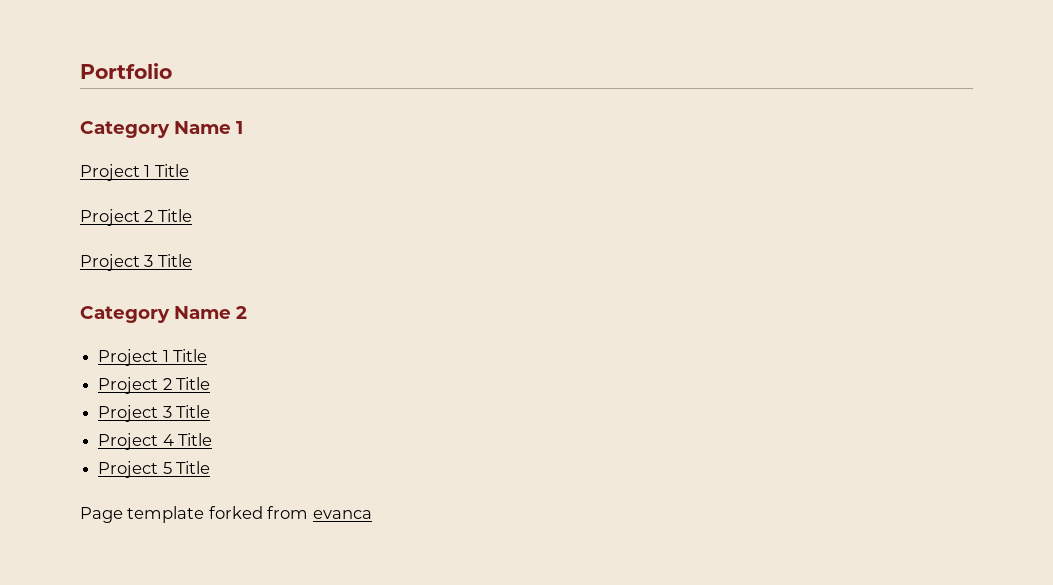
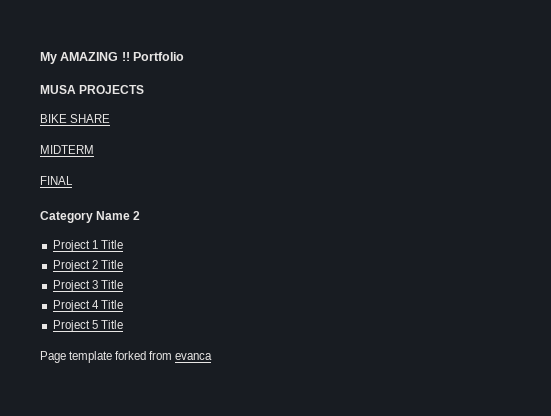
- Portfolio
- Category Name 1
- Project 1 Title
- Project 2 Title
- Project 3 Title
+ My AMAZING !! Portfolio
+ MUSA PROJECTS
+ BIKE SHARE
+ MIDTERM
+ FINAL

